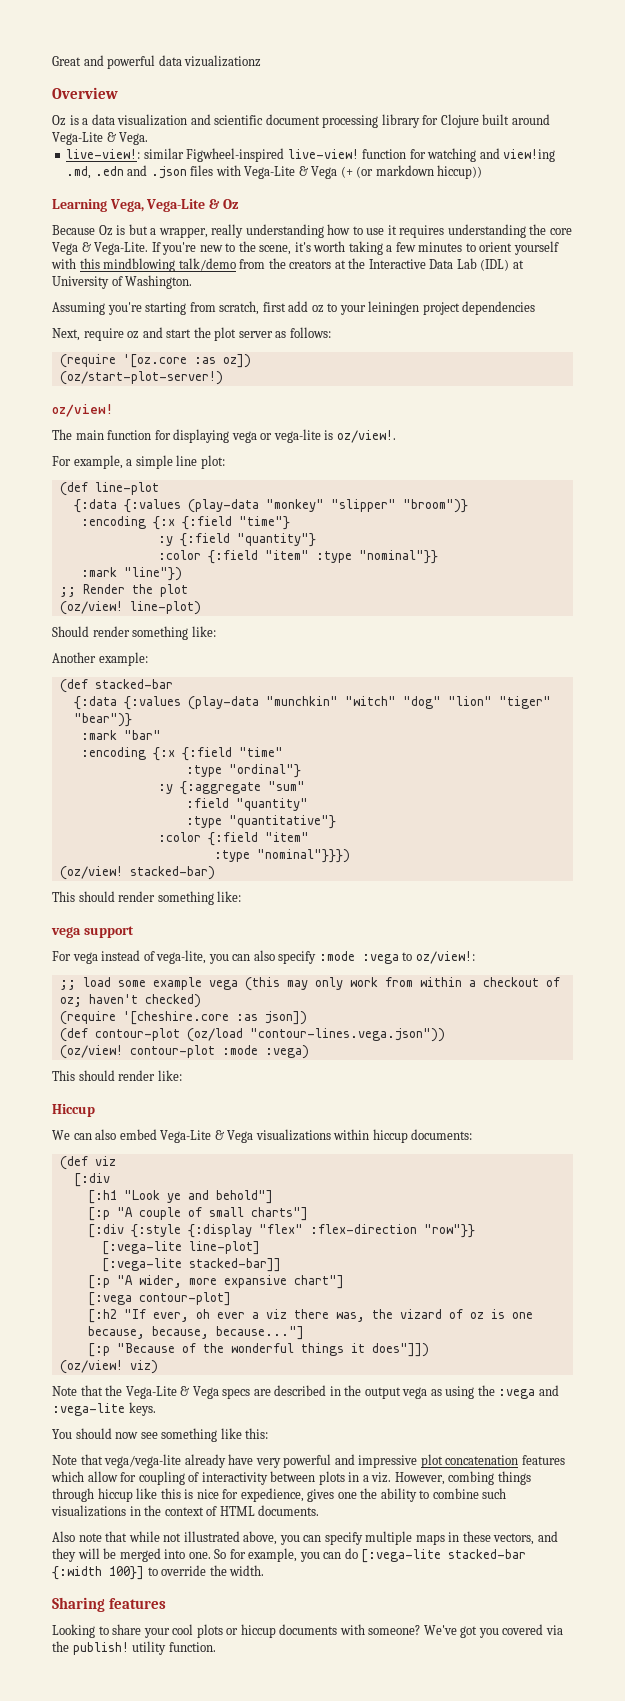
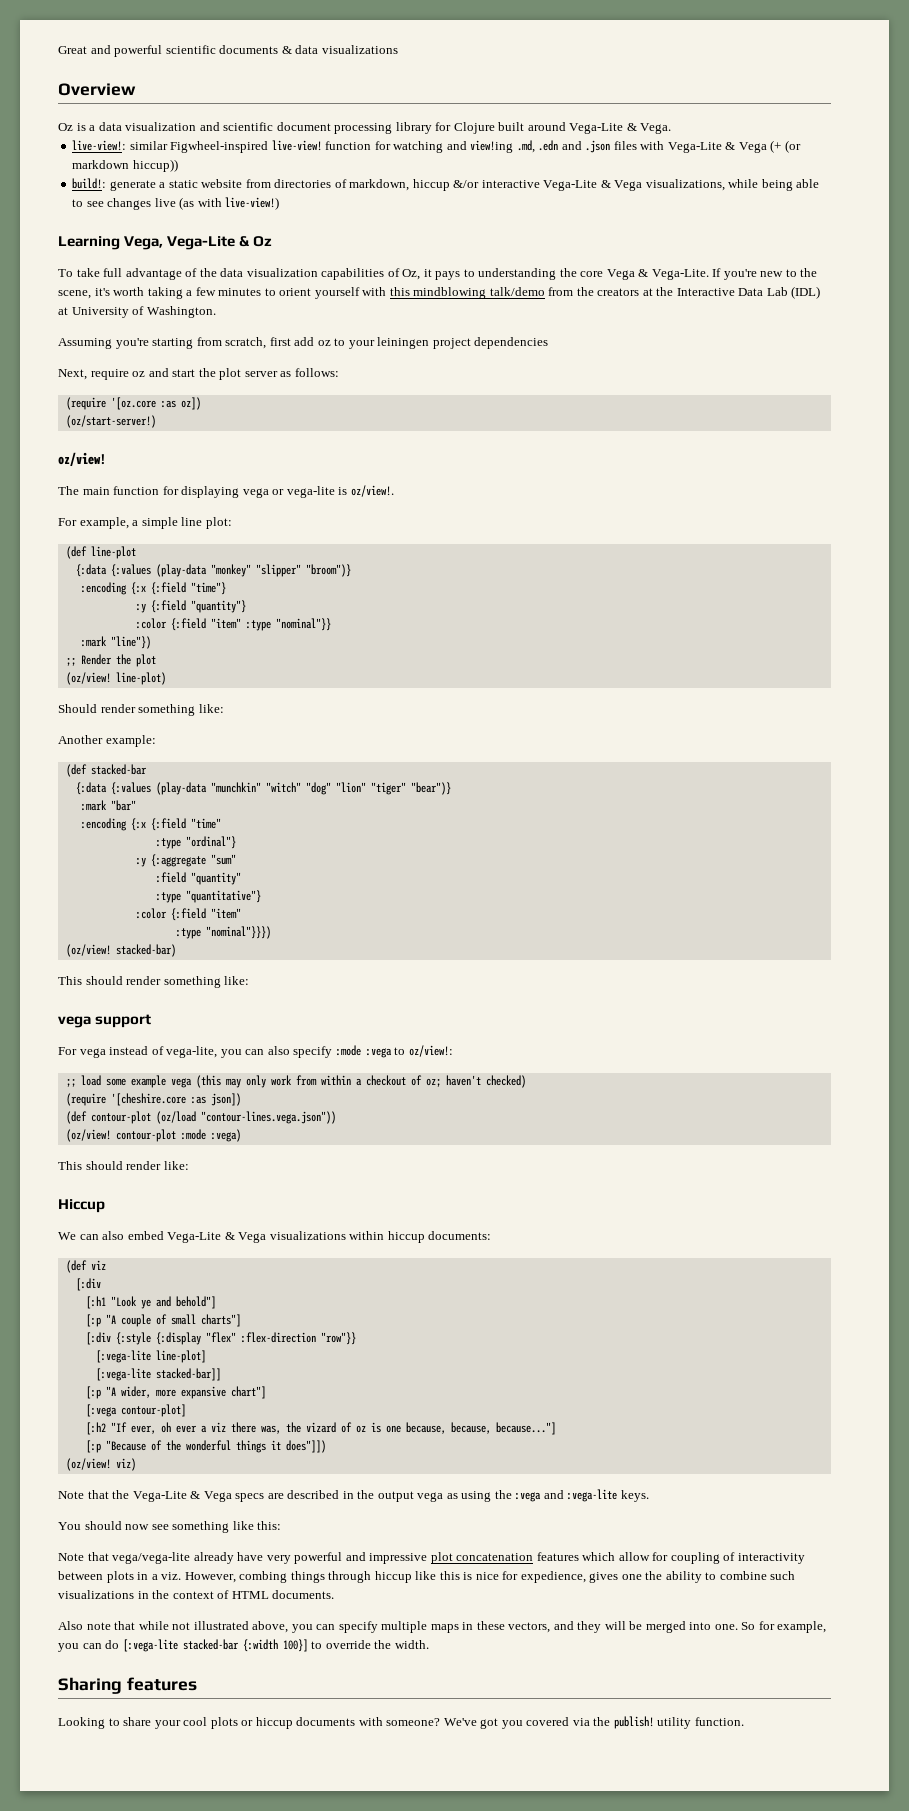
- Great and powerful data vizualizationz
+ Great and powerful scientific documents & data visualizations
+ build!: generate a static website from directories of markdown, hiccup &/or interactive Vega-Lite & Vega visualizations, while being able to see changes live (as with live-view!)
- Because Oz is but a wrapper, really understanding how to use it requires understanding the core Vega & Vega-Lite.
+ To take full advantage of the data visualization capabilities of Oz, it pays to understanding the core Vega & Vega-Lite.
- (oz/start-plot-server!)
+ (oz/start-server!)

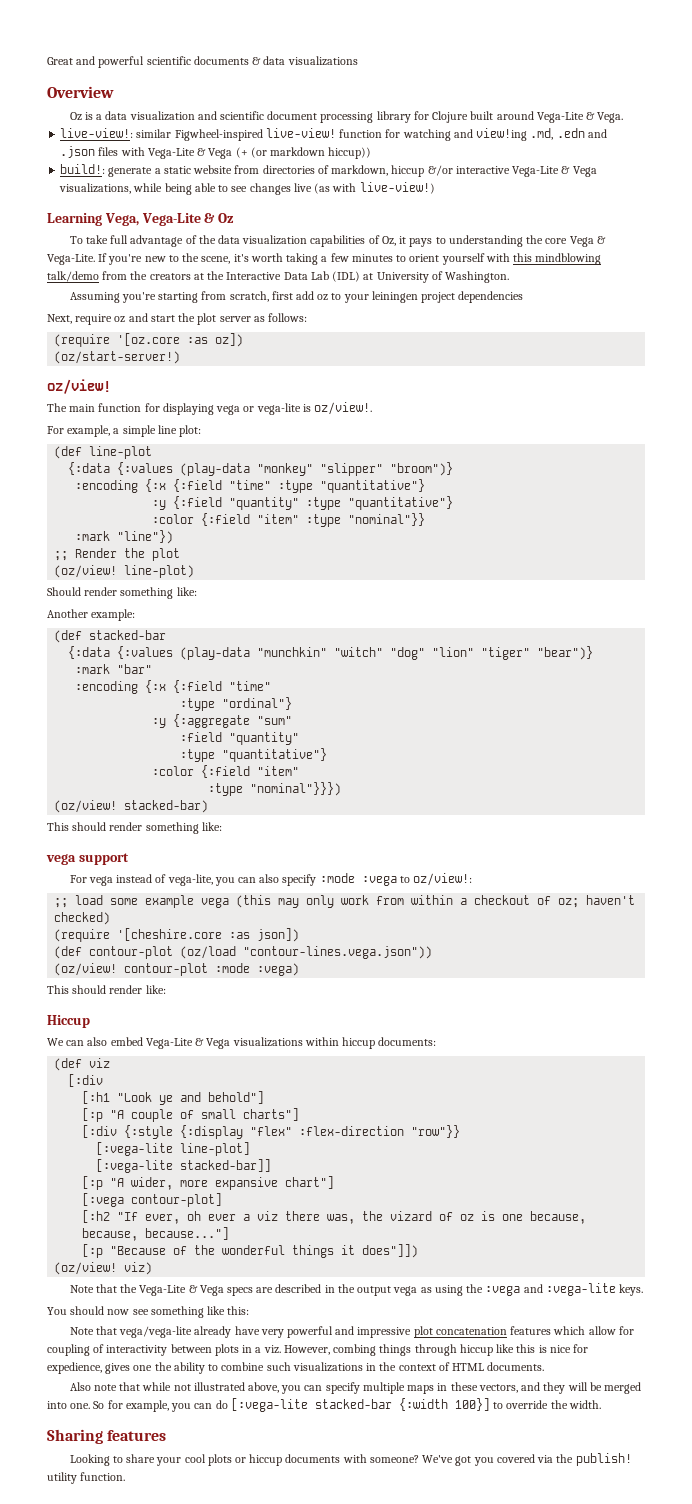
- :encoding {:x {:field "time"}
+ :encoding {:x {:field "time" :type "quantitative"}
- :y {:field "quantity"}
+ :y {:field "quantity" :type "quantitative"}

